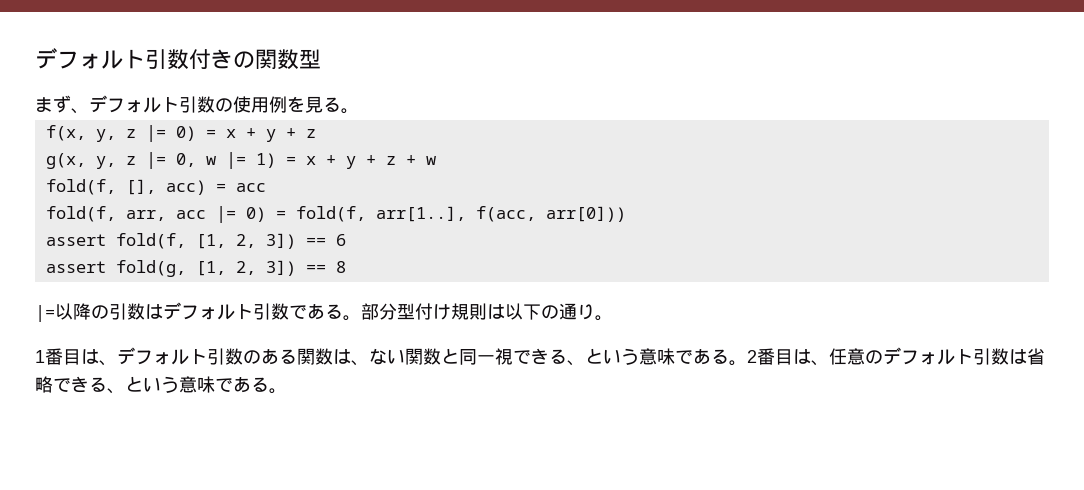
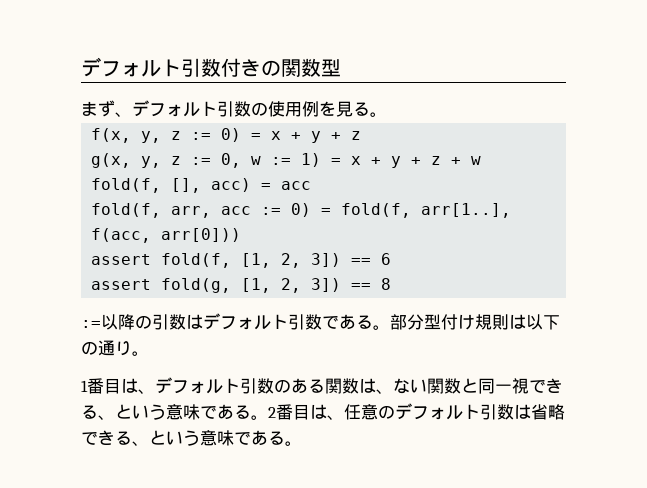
- f(x, y, z |= 0) = x + y + z
+ f(x, y, z := 0) = x + y + z
- g(x, y, z |= 0, w |= 1) = x + y + z + w
+ g(x, y, z := 0, w := 1) = x + y + z + w
- fold(f, arr, acc |= 0) = fold(f, arr[1..], f(acc, arr[0]))
+ fold(f, arr, acc := 0) = fold(f, arr[1..], f(acc, arr[0]))
- |=以降の引数はデフォルト引数である。
+ :=以降の引数はデフォルト引数である。

